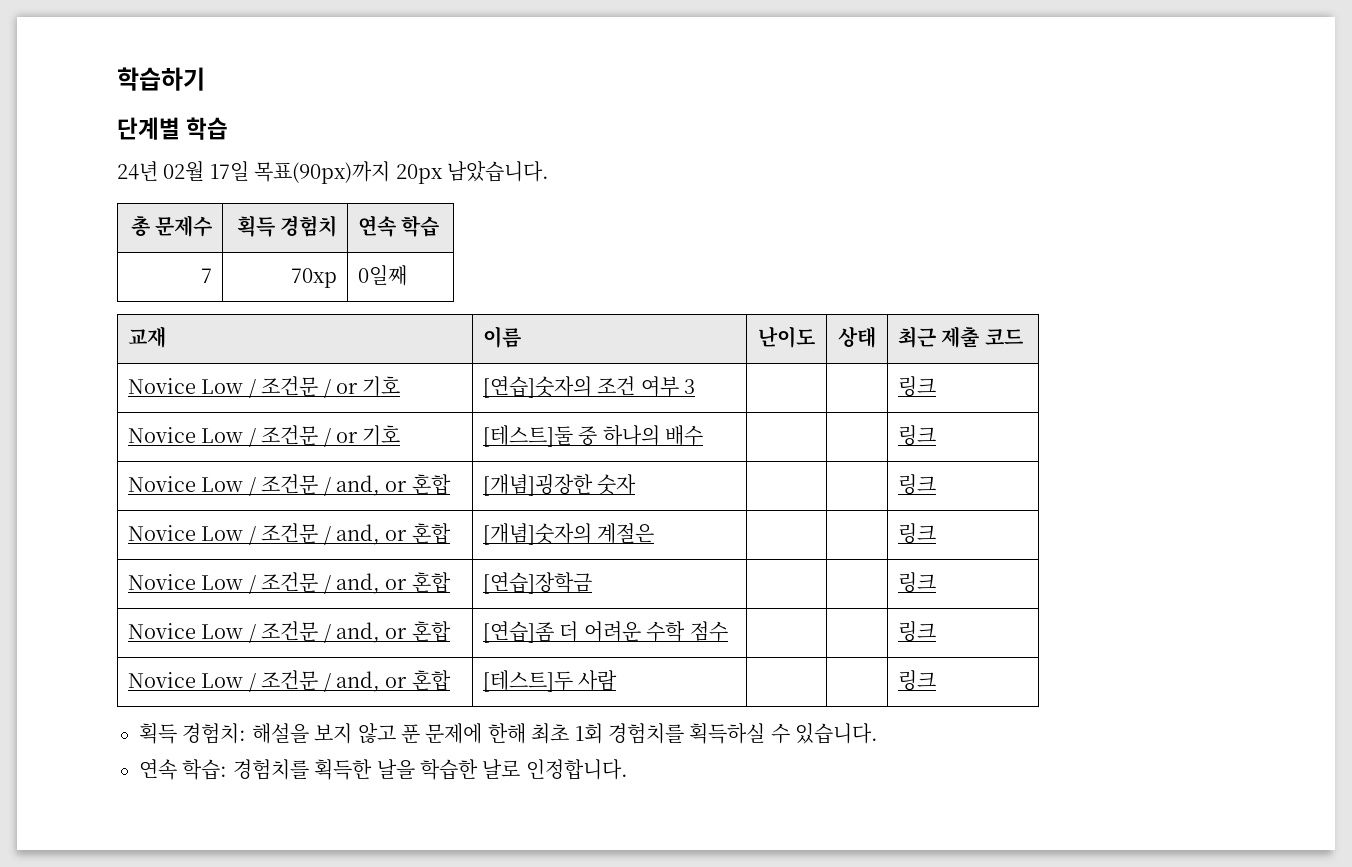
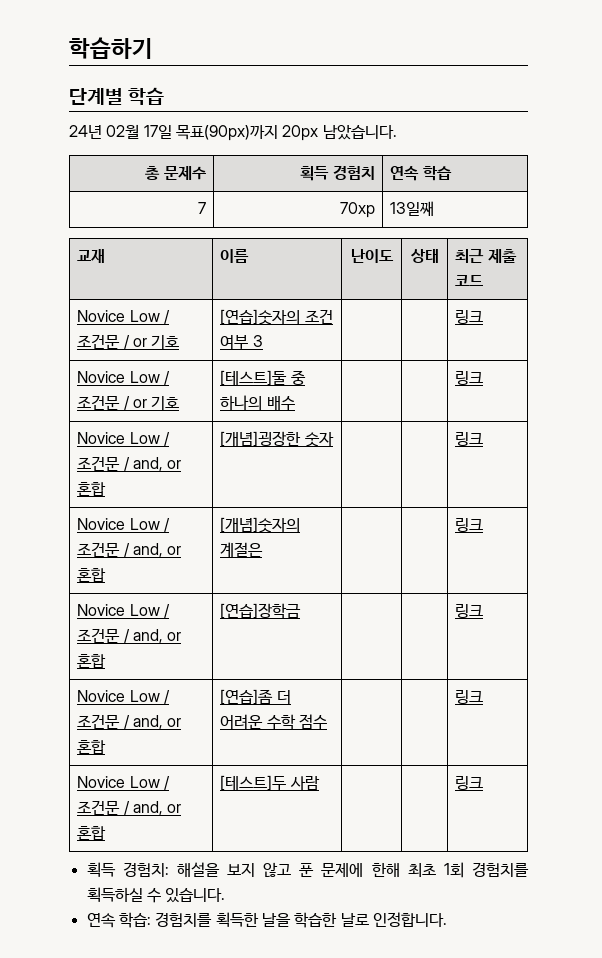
- 7 | 70xp | 0일째
+ 7 | 70xp | 13일째

